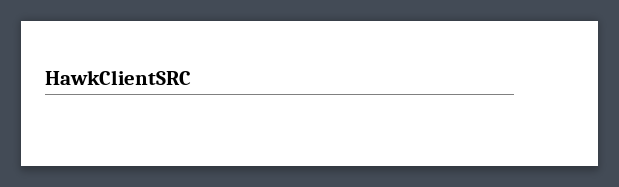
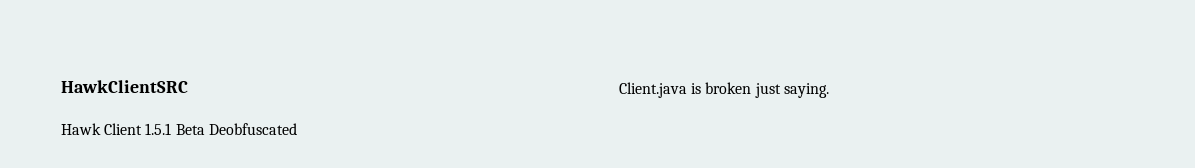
+ Hawk Client 1.5.1 Beta Deobfuscated
+ Client.java is broken just saying.

